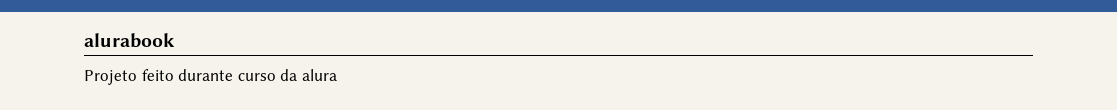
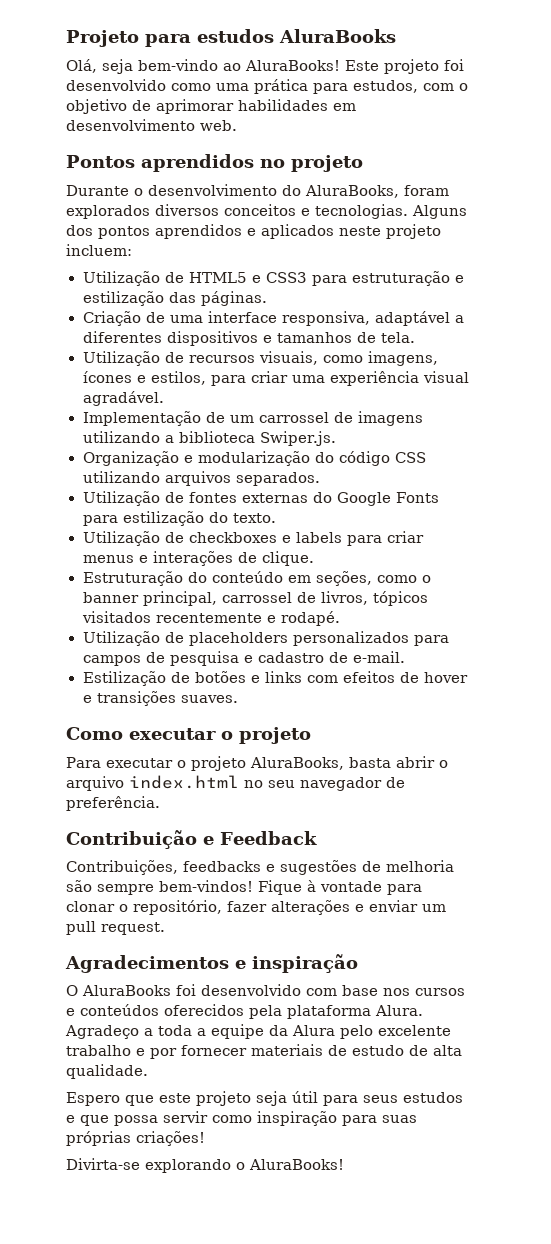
- alurabook
- Projeto feito durante curso da alura
+ Projeto para estudos AluraBooks
+ Olá, seja bem-vindo ao AluraBooks! Este projeto foi desenvolvido como uma prática para estudos, com o objetivo de aprimorar habilidades em desenvolvimento web.
+ Pontos aprendidos no projeto
+ Durante o desenvolvimento do AluraBooks, foram explorados diversos conceitos e tecnologias. Alguns dos pontos aprendidos e aplicados neste projeto incluem:
+ Utilização de HTML5 e CSS3 para estruturação e estilização das páginas.
+ Criação de uma interface responsiva, adaptável a diferentes dispositivos e tamanhos de tela.
+ Utilização de recursos visuais, como imagens, ícones e estilos, para criar uma experiência visual agradável.
+ Implementação de um carrossel de imagens utilizando a biblioteca Swiper.js.
+ Organização e modularização do código CSS utilizando arquivos separados.
+ Utilização de fontes externas do Google Fonts para estilização do texto.
+ Utilização de checkboxes e labels para criar menus e interações de clique.
+ Estruturação do conteúdo em seções, como o banner principal, carrossel de livros, tópicos visitados recentemente e rodapé.
+ Utilização de placeholders personalizados para campos de pesquisa e cadastro de e-mail.
+ Estilização de botões e links com efeitos de hover e transições suaves.
+ Como executar o projeto
+ Para executar o projeto AluraBooks, basta abrir o arquivo index.html no seu navegador de preferência.
+ Contribuição e Feedback
+ Contribuições, feedbacks e sugestões de melhoria são sempre bem-vindos! Fique à vontade para clonar o repositório, fazer alterações e enviar um pull request.
+ Agradecimentos e inspiração
+ O AluraBooks foi desenvolvido com base nos cursos e conteúdos oferecidos pela plataforma Alura. Agradeço a toda a equipe da Alura pelo excelente trabalho e por fornecer materiais de estudo de alta qualidade.
+ Espero que este projeto seja útil para seus estudos e que possa servir como inspiração para suas próprias criações!
+ Divirta-se explorando o AluraBooks!

